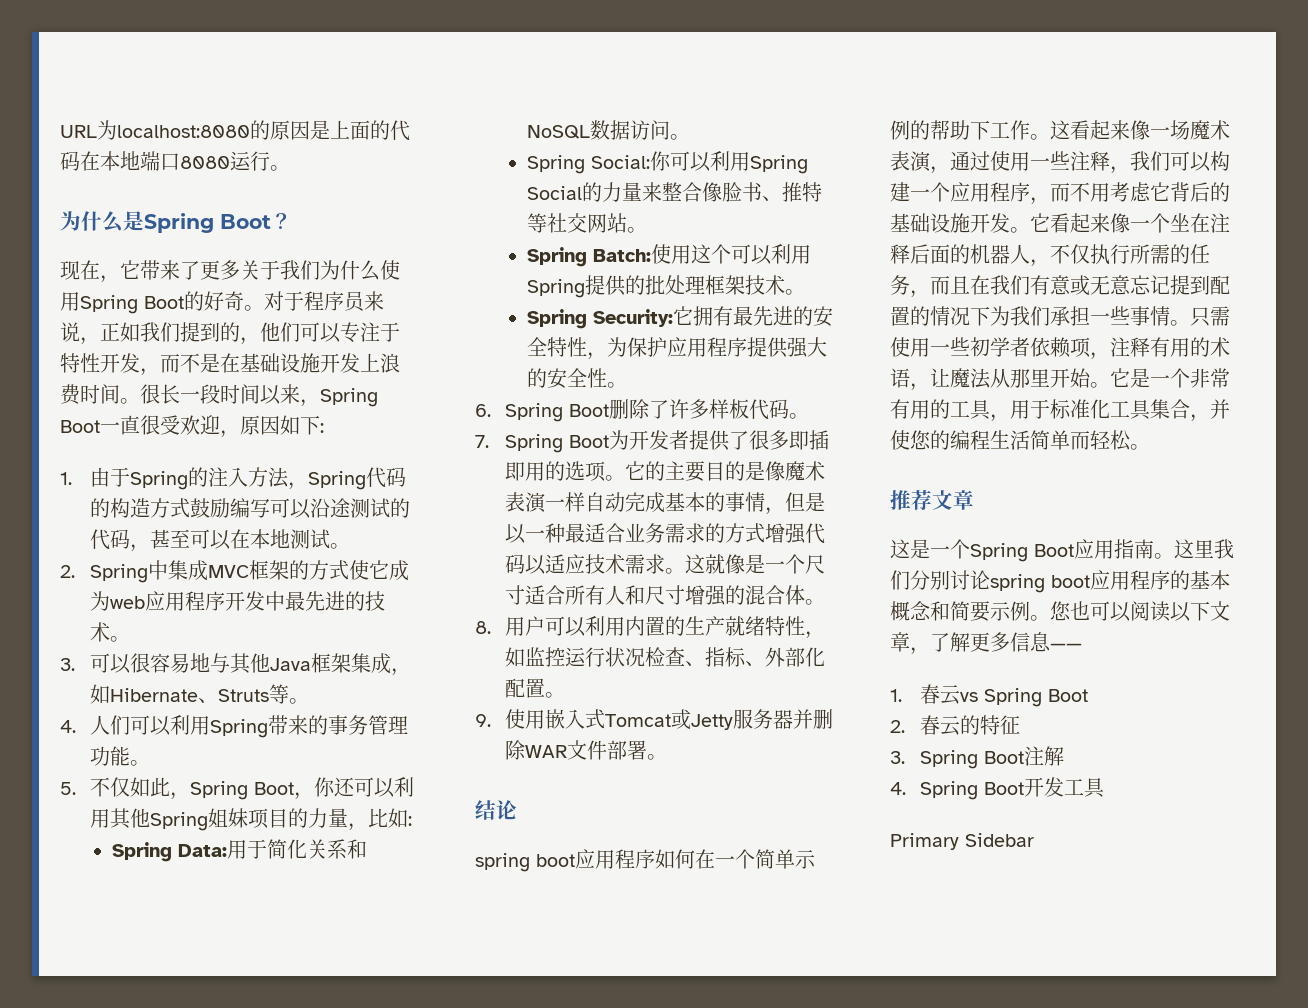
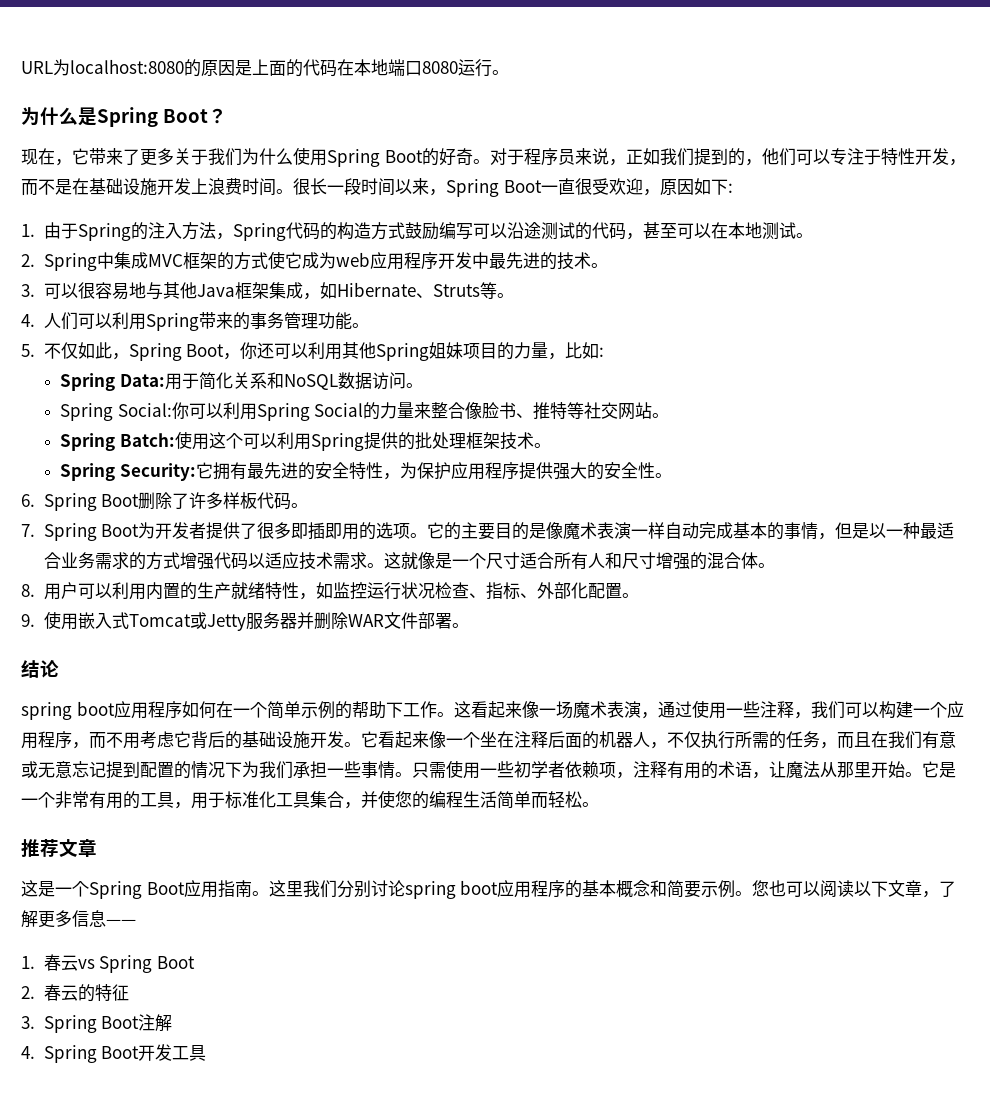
- Primary Sidebar

